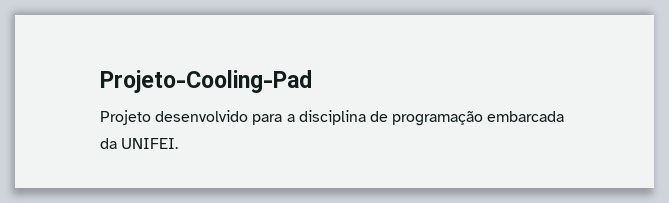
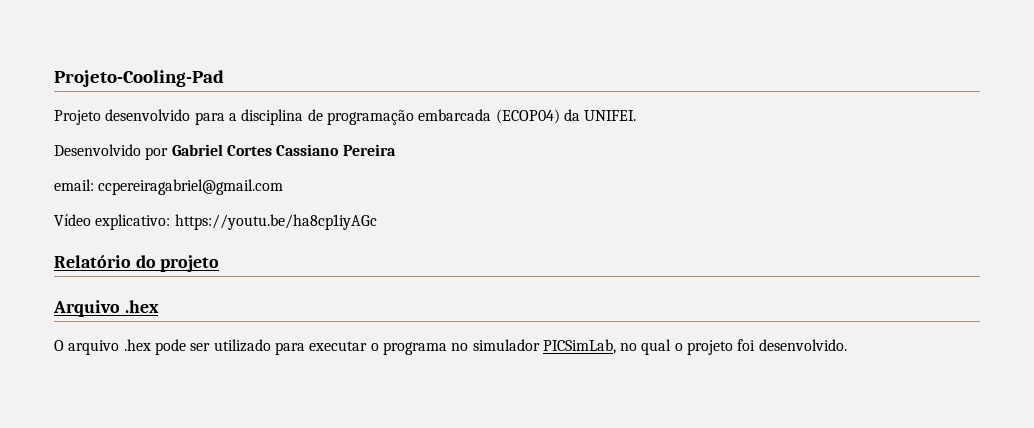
- Projeto desenvolvido para a disciplina de programação embarcada da UNIFEI.
+ Projeto desenvolvido para a disciplina de programação embarcada (ECOP04) da UNIFEI.
+ Desenvolvido por Gabriel Cortes Cassiano Pereira
+ email: ccpereiragabriel@gmail.com
+ Vídeo explicativo: https://youtu.be/ha8cp1iyAGc
+ Relatório do projeto
+ Arquivo .hex
+ O arquivo .hex pode ser utilizado para executar o programa no simulador PICSimLab, no qual o projeto foi desenvolvido.

